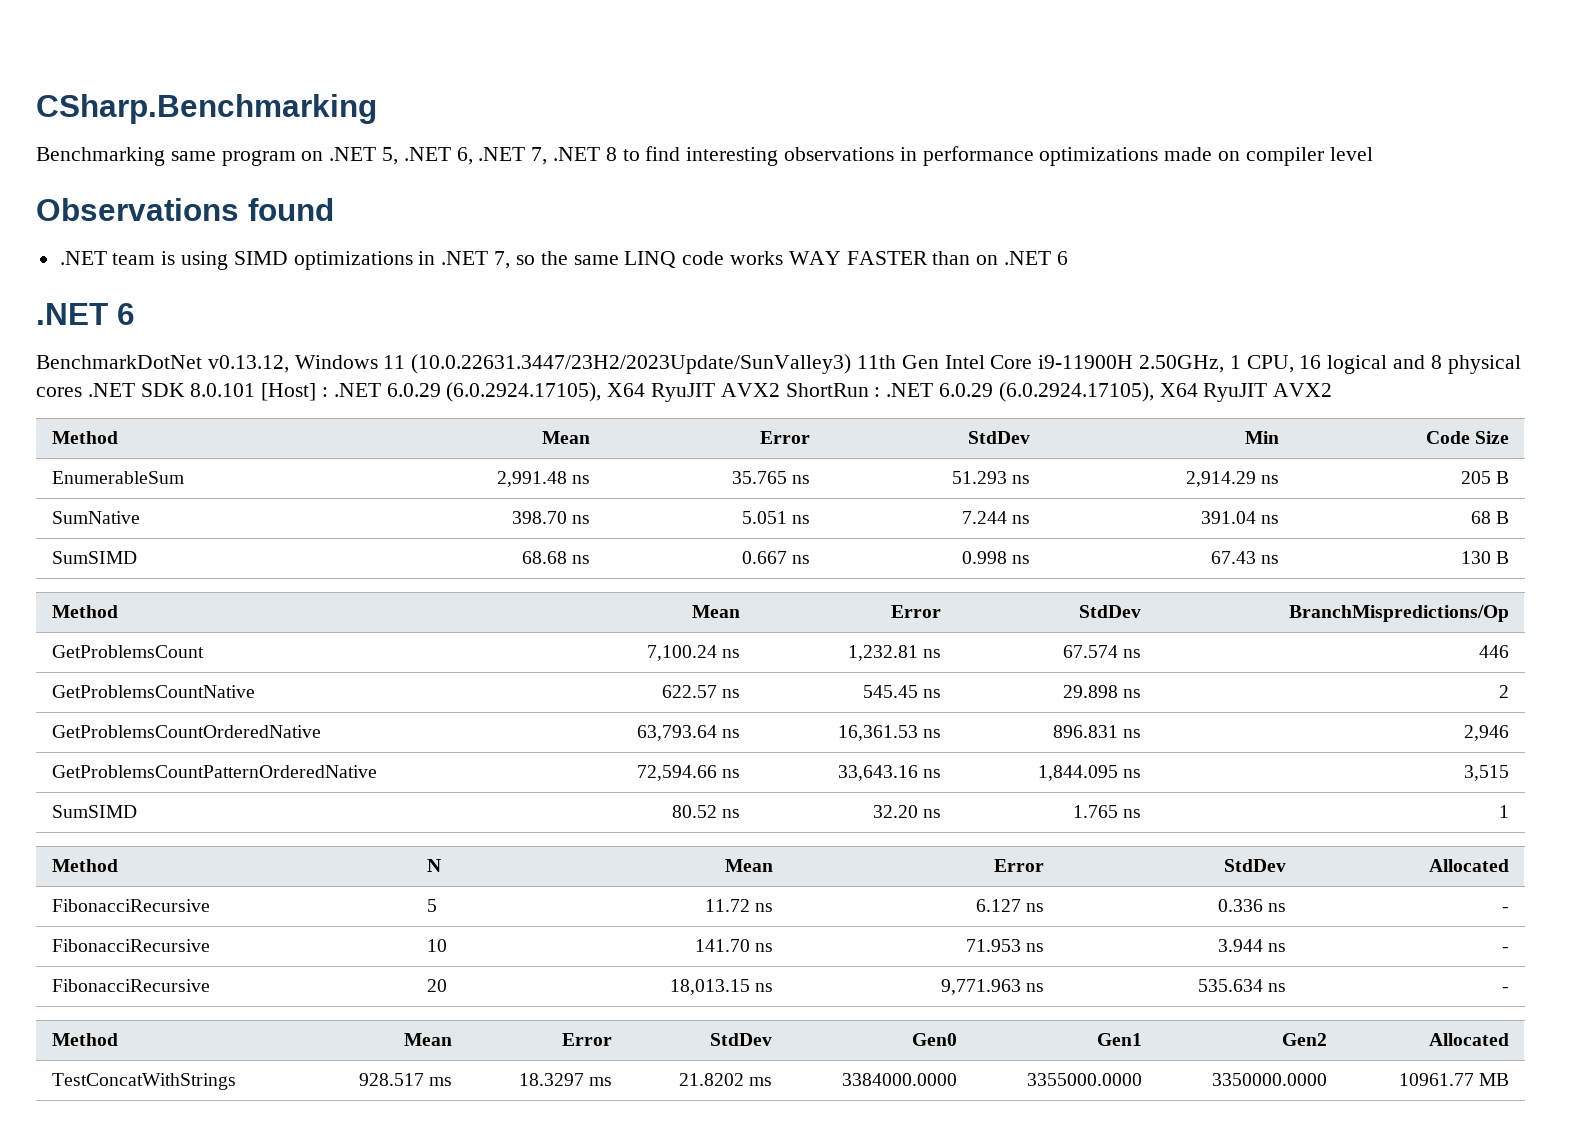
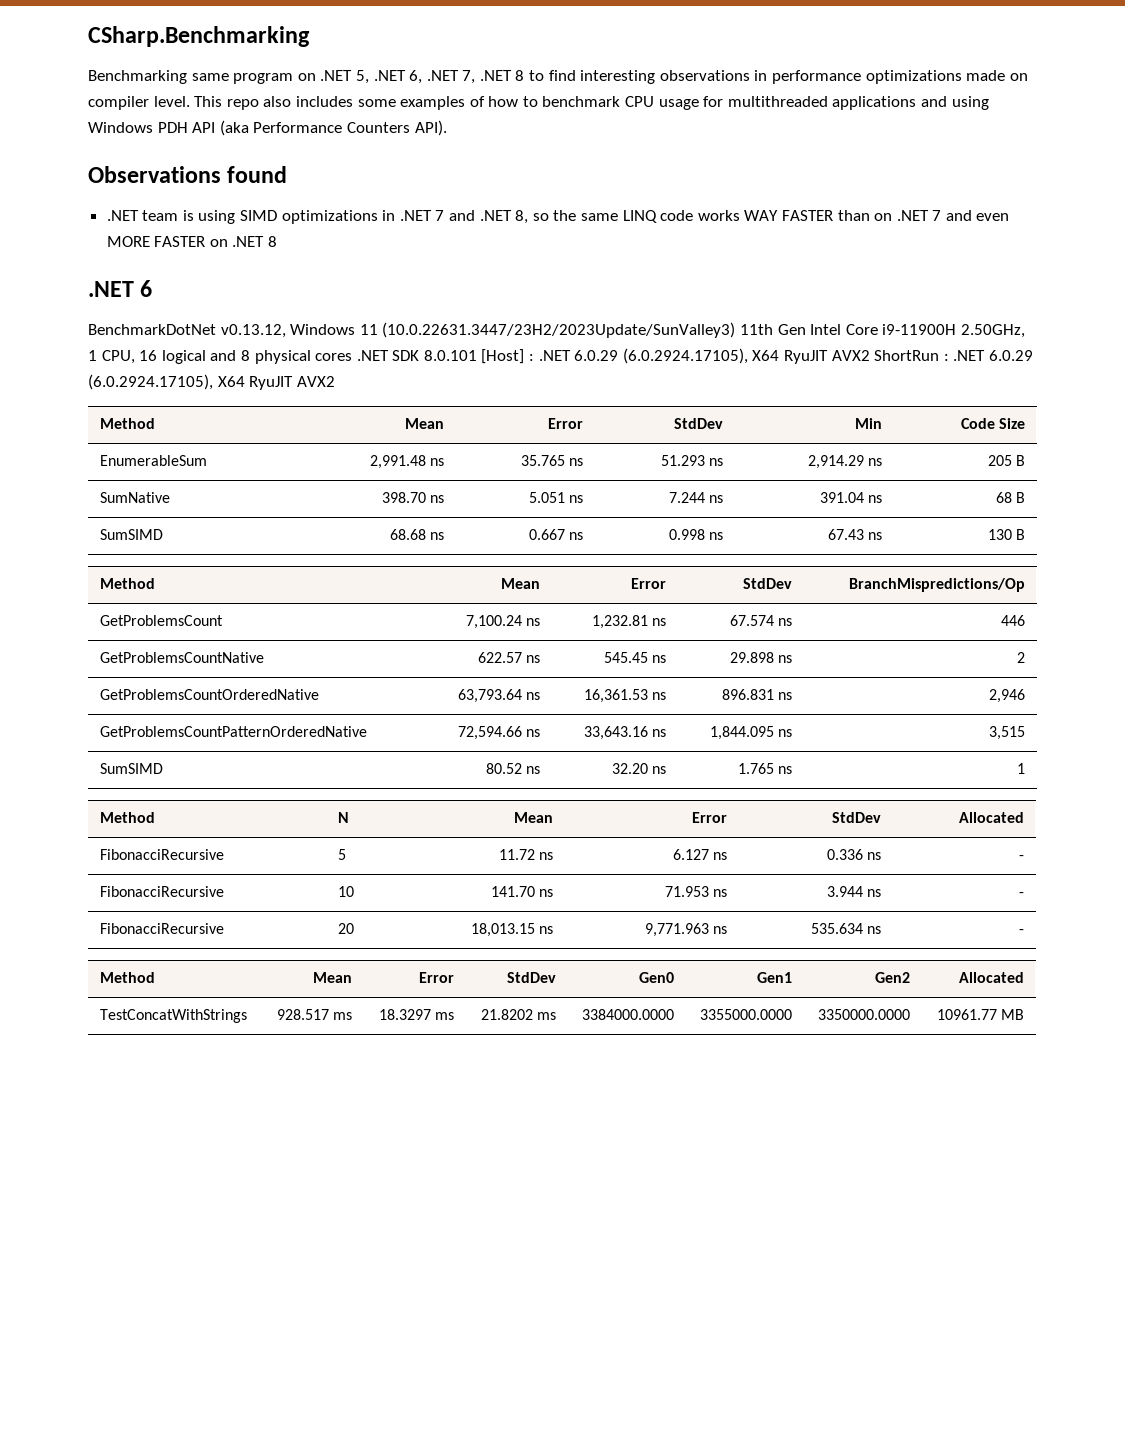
- Benchmarking same program on .NET 5, .NET 6, .NET 7, .NET 8 to find interesting observations in performance optimizations made on compiler level
+ Benchmarking same program on .NET 5, .NET 6, .NET 7, .NET 8 to find interesting observations in performance optimizations made on compiler level. This repo also includes some examples of how to benchmark CPU usage for multithreaded applications and using Windows PDH API (aka Performance Counters API).
- .NET team is using SIMD optimizations in .NET 7, so the same LINQ code works WAY FASTER than on .NET 6
+ .NET team is using SIMD optimizations in .NET 7 and .NET 8, so the same LINQ code works WAY FASTER than on .NET 7 and even MORE FASTER on .NET 8

